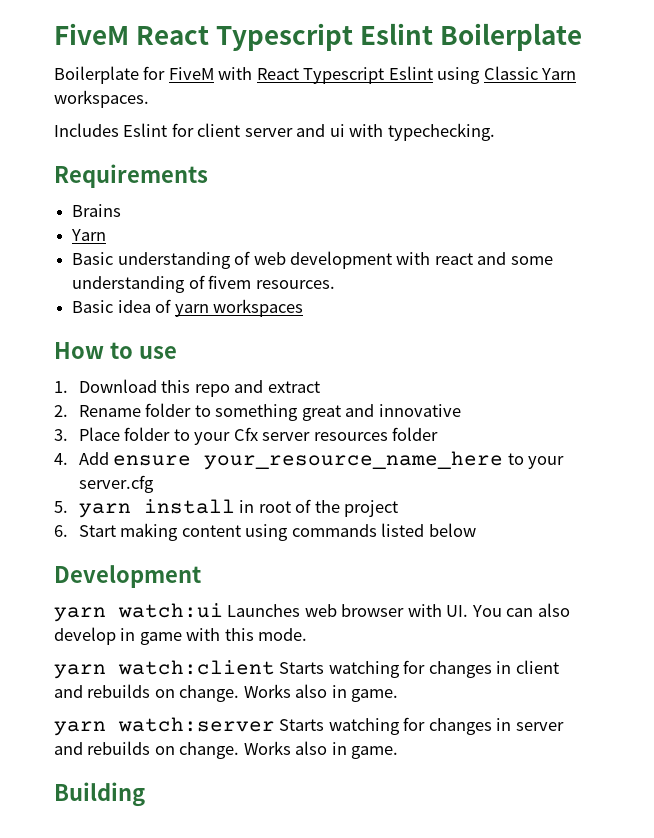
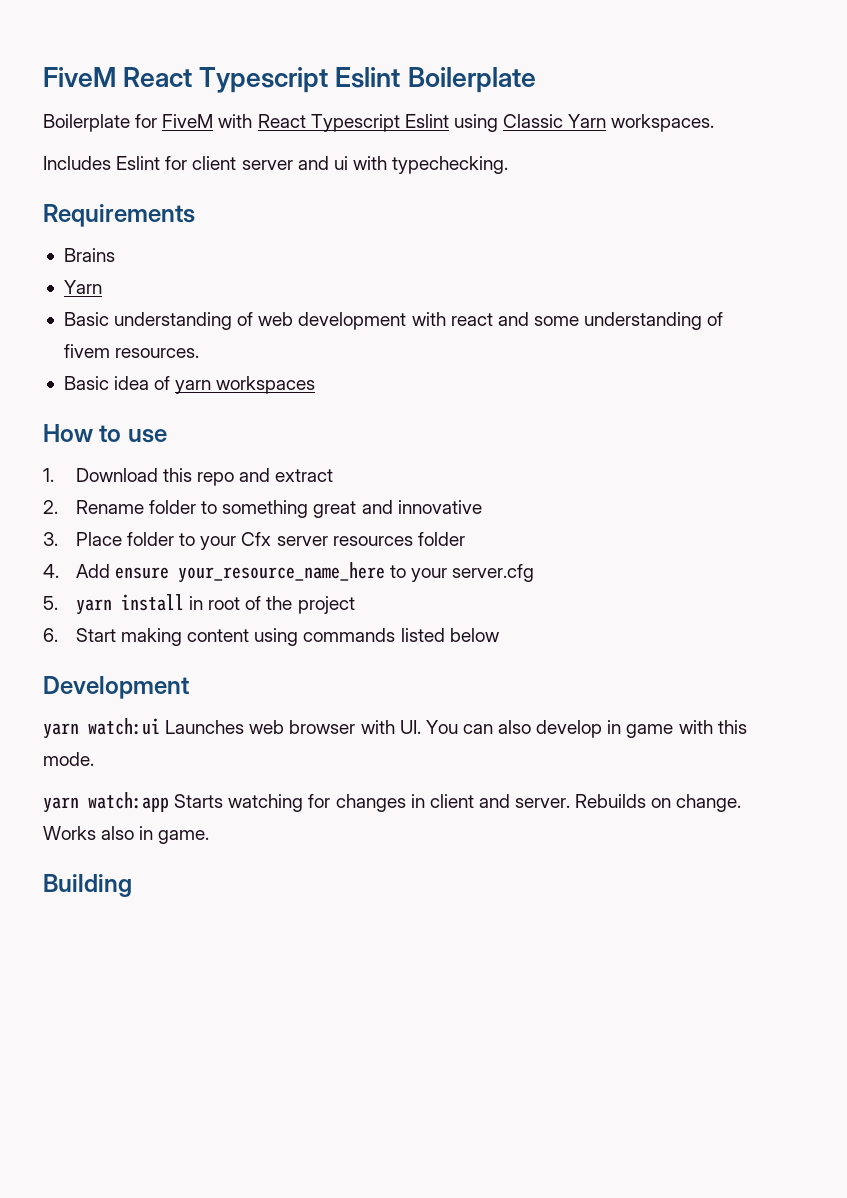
- yarn watch:client Starts watching for changes in client and rebuilds on change. Works also in game.
- yarn watch:server Starts watching for changes in server and rebuilds on change.
+ yarn watch:app Starts watching for changes in client and server. Rebuilds on change.

